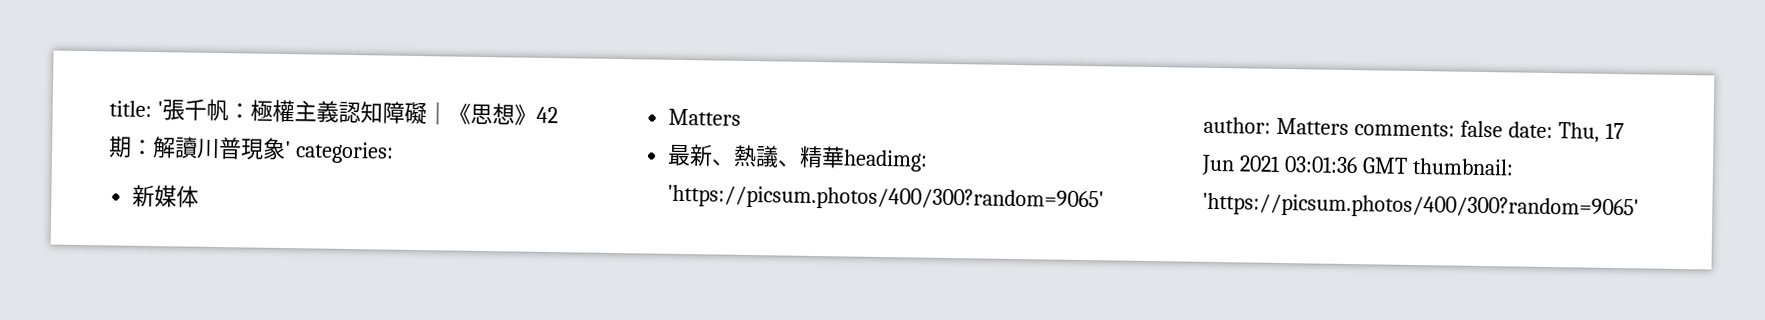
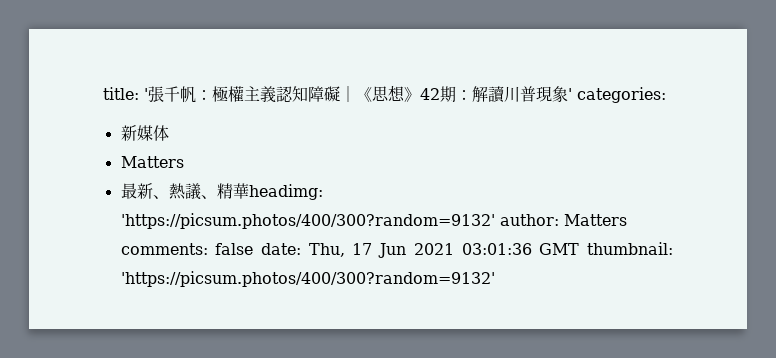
- 最新、熱議、精華headimg: 'https://picsum.photos/400/300?random=9065' author: Matters comments: false date: Thu, 17 Jun 2021 03:01:36 GMT thumbnail: 'https://picsum.photos/400/300?random=9065'
+ 最新、熱議、精華headimg: 'https://picsum.photos/400/300?random=9132' author: Matters comments: false date: Thu, 17 Jun 2021 03:01:36 GMT thumbnail: 'https://picsum.photos/400/300?random=9132'

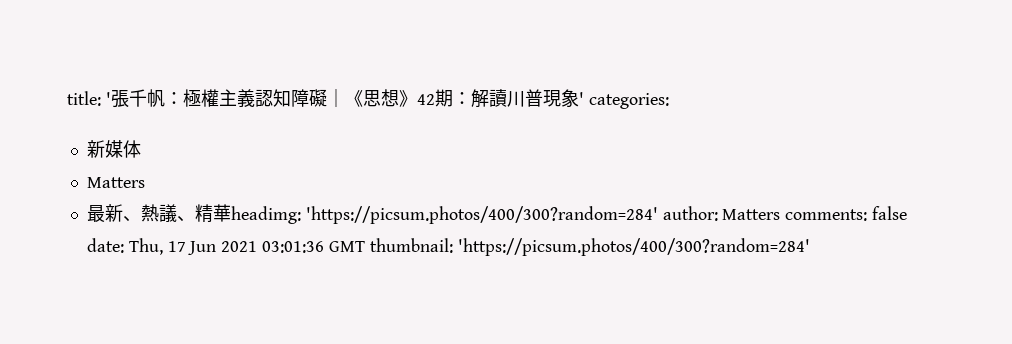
- 最新、熱議、精華headimg: 'https://picsum.photos/400/300?random=9132' author: Matters comments: false date: Thu, 17 Jun 2021 03:01:36 GMT thumbnail: 'https://picsum.photos/400/300?random=9132'
+ 最新、熱議、精華headimg: 'https://picsum.photos/400/300?random=284' author: Matters comments: false date: Thu, 17 Jun 2021 03:01:36 GMT thumbnail: 'https://picsum.photos/400/300?random=284'

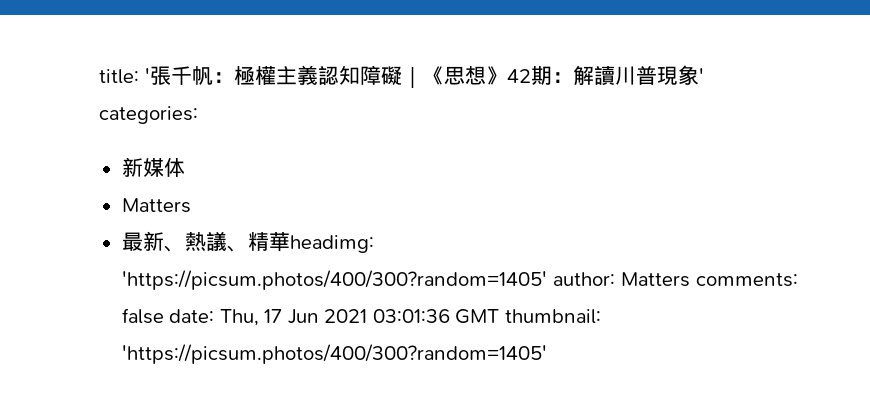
- 最新、熱議、精華headimg: 'https://picsum.photos/400/300?random=284' author: Matters comments: false date: Thu, 17 Jun 2021 03:01:36 GMT thumbnail: 'https://picsum.photos/400/300?random=284'
+ 最新、熱議、精華headimg: 'https://picsum.photos/400/300?random=1405' author: Matters comments: false date: Thu, 17 Jun 2021 03:01:36 GMT thumbnail: 'https://picsum.photos/400/300?random=1405'

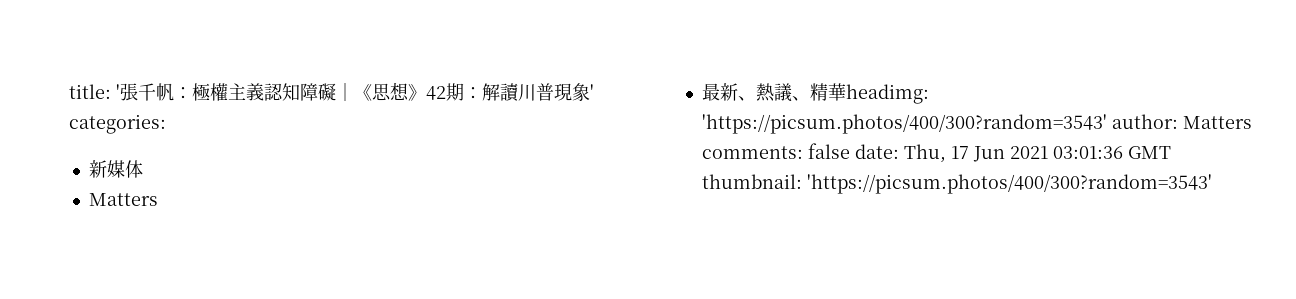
- 最新、熱議、精華headimg: 'https://picsum.photos/400/300?random=1405' author: Matters comments: false date: Thu, 17 Jun 2021 03:01:36 GMT thumbnail: 'https://picsum.photos/400/300?random=1405'
+ 最新、熱議、精華headimg: 'https://picsum.photos/400/300?random=3543' author: Matters comments: false date: Thu, 17 Jun 2021 03:01:36 GMT thumbnail: 'https://picsum.photos/400/300?random=3543'

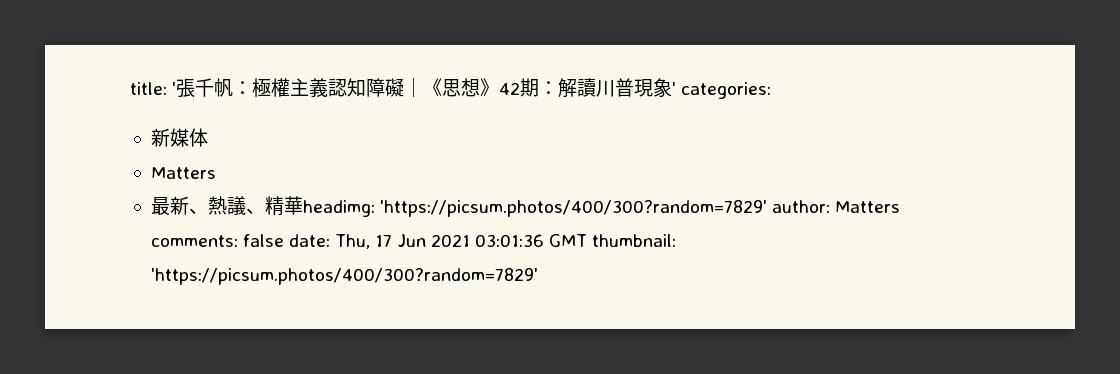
- 最新、熱議、精華headimg: 'https://picsum.photos/400/300?random=3543' author: Matters comments: false date: Thu, 17 Jun 2021 03:01:36 GMT thumbnail: 'https://picsum.photos/400/300?random=3543'
+ 最新、熱議、精華headimg: 'https://picsum.photos/400/300?random=7829' author: Matters comments: false date: Thu, 17 Jun 2021 03:01:36 GMT thumbnail: 'https://picsum.photos/400/300?random=7829'

